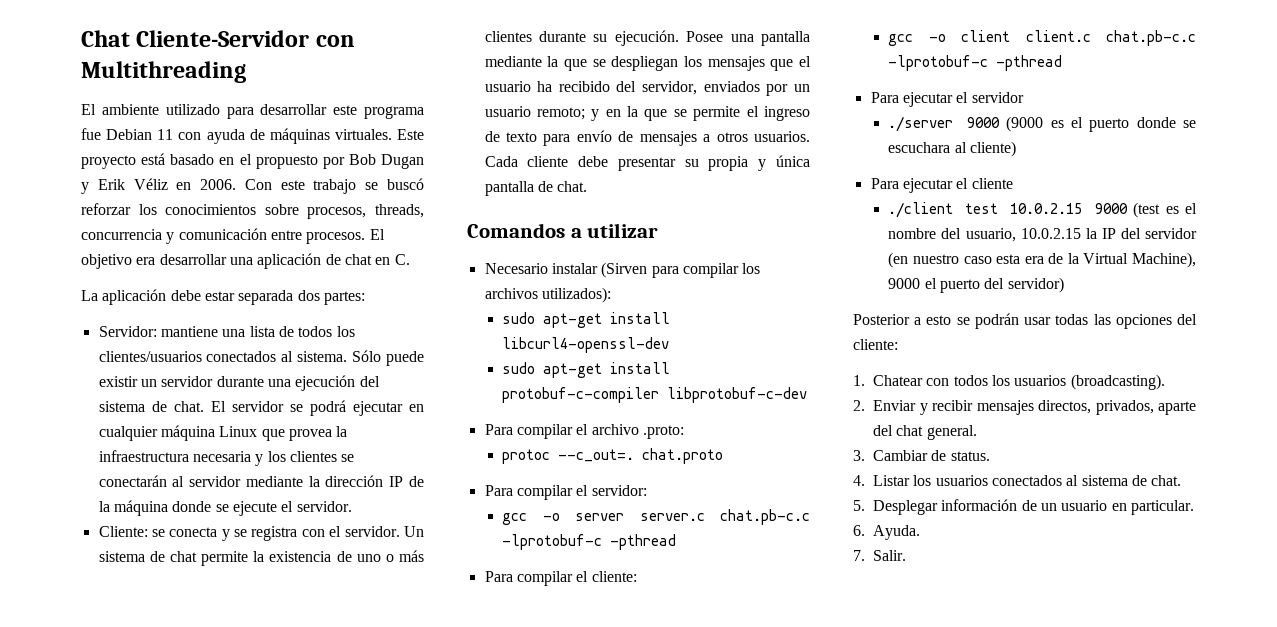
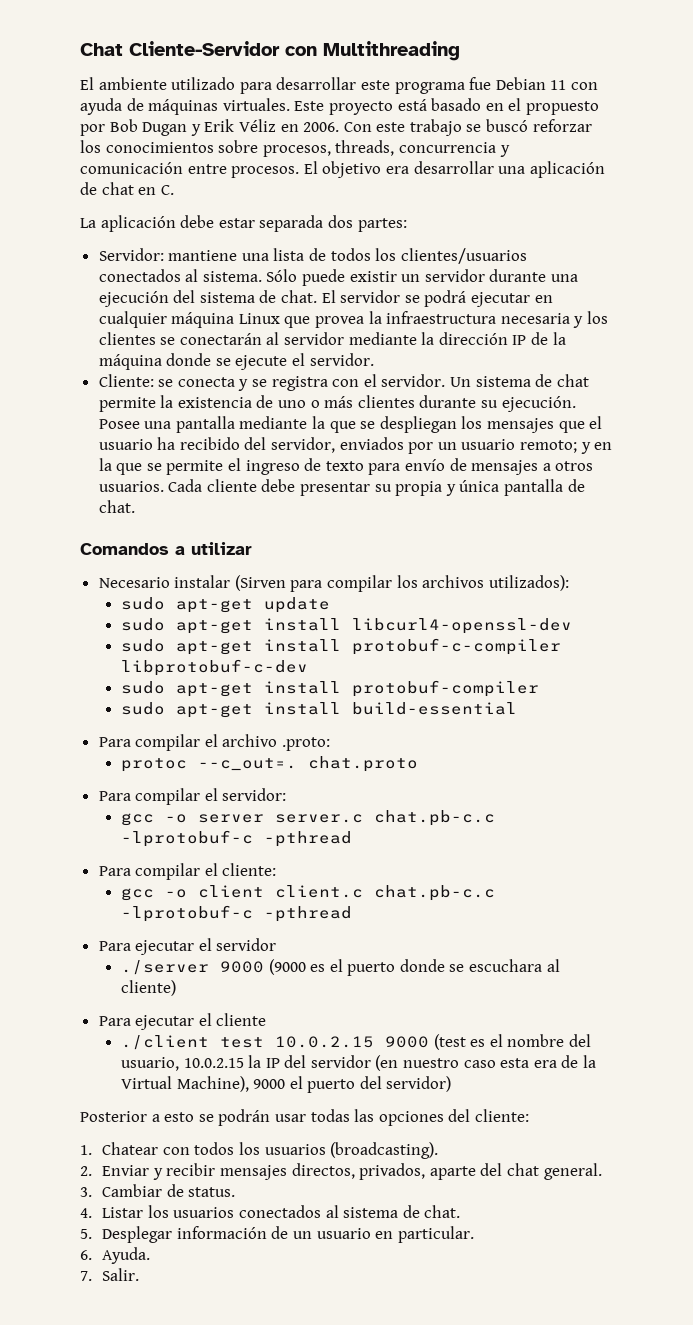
+ sudo apt-get update
+ sudo apt-get install protobuf-compiler
+ sudo apt-get install build-essential

